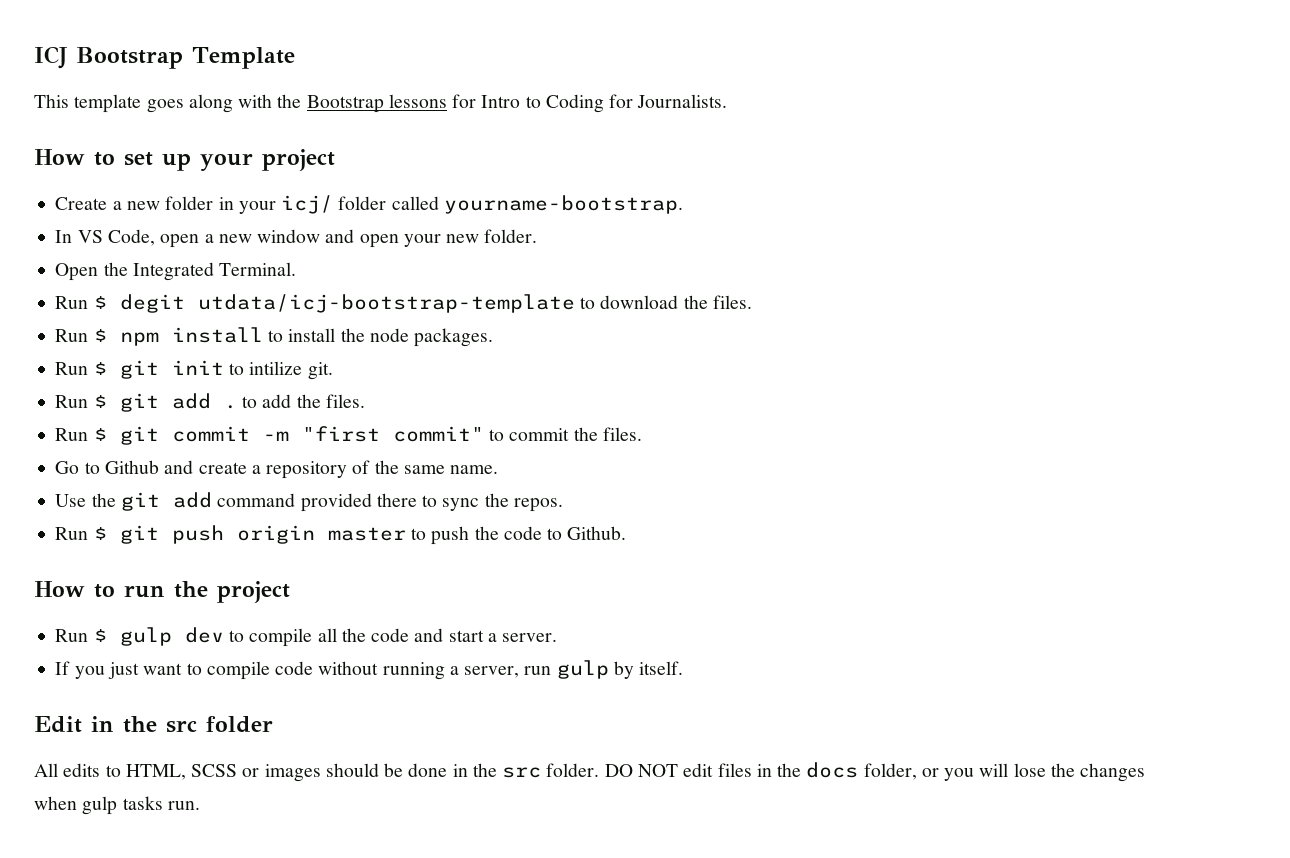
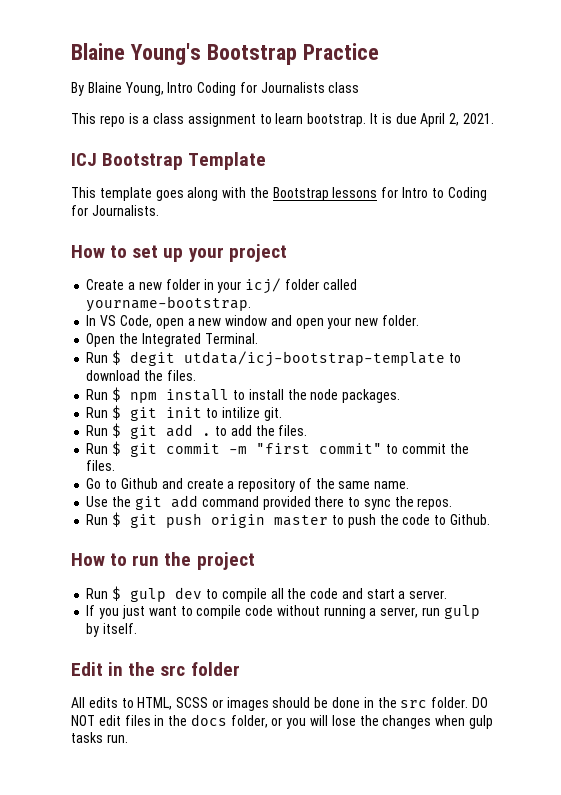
+ Blaine Young's Bootstrap Practice
+ By Blaine Young, Intro Coding for Journalists class
+ This repo is a class assignment to learn bootstrap. It is due April 2, 2021.

